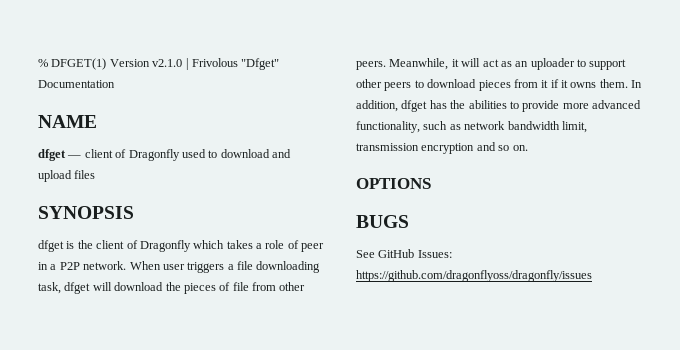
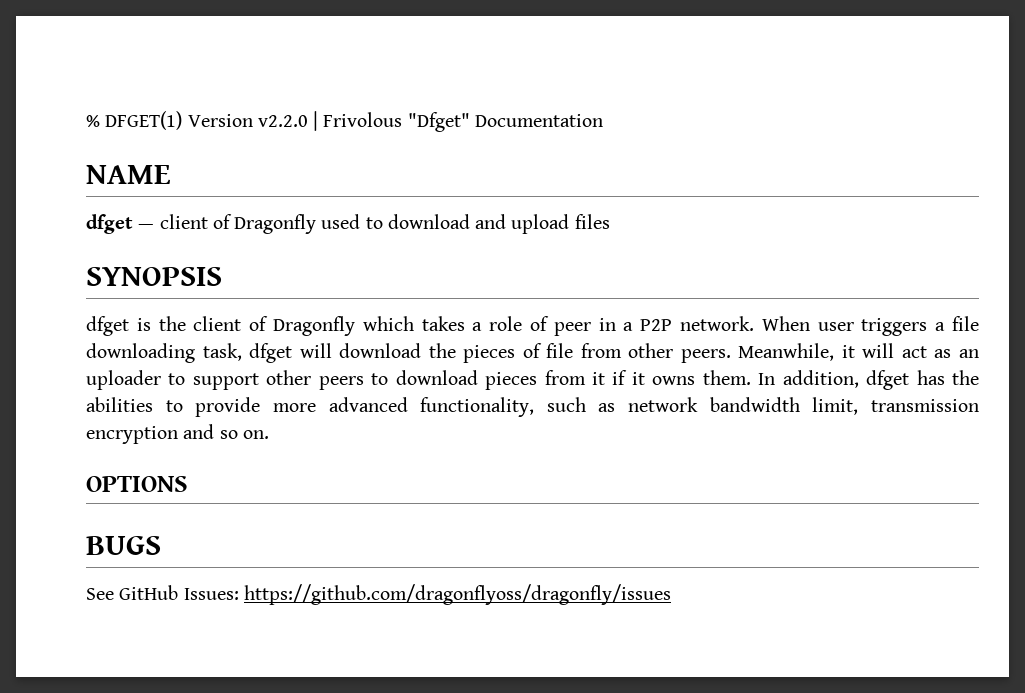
- % DFGET(1) Version v2.1.0 | Frivolous "Dfget" Documentation
+ % DFGET(1) Version v2.2.0 | Frivolous "Dfget" Documentation

